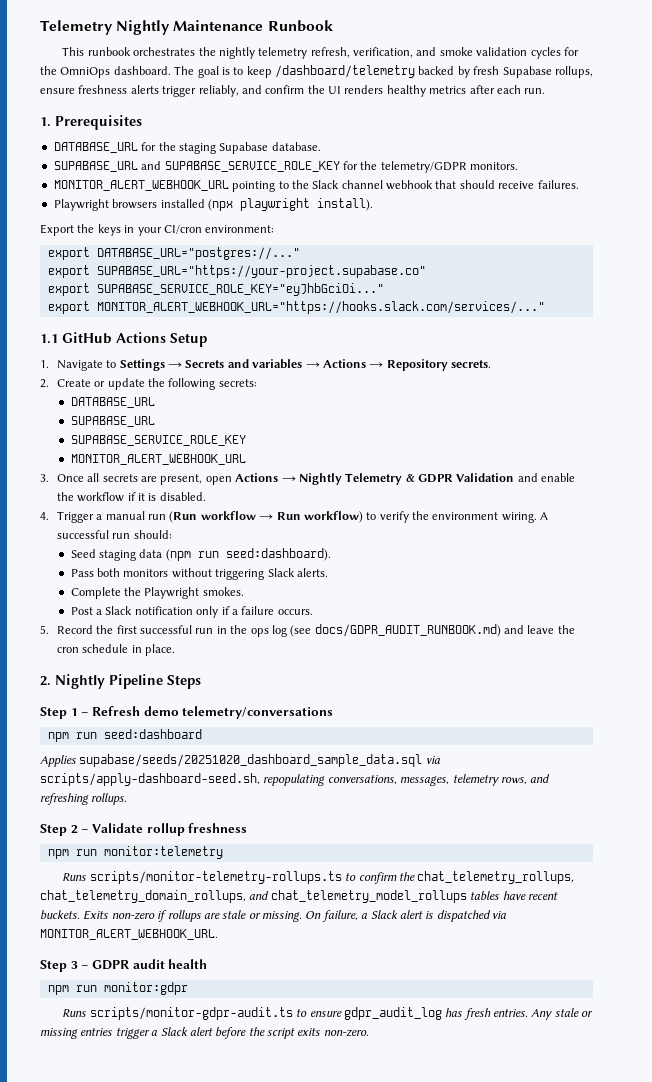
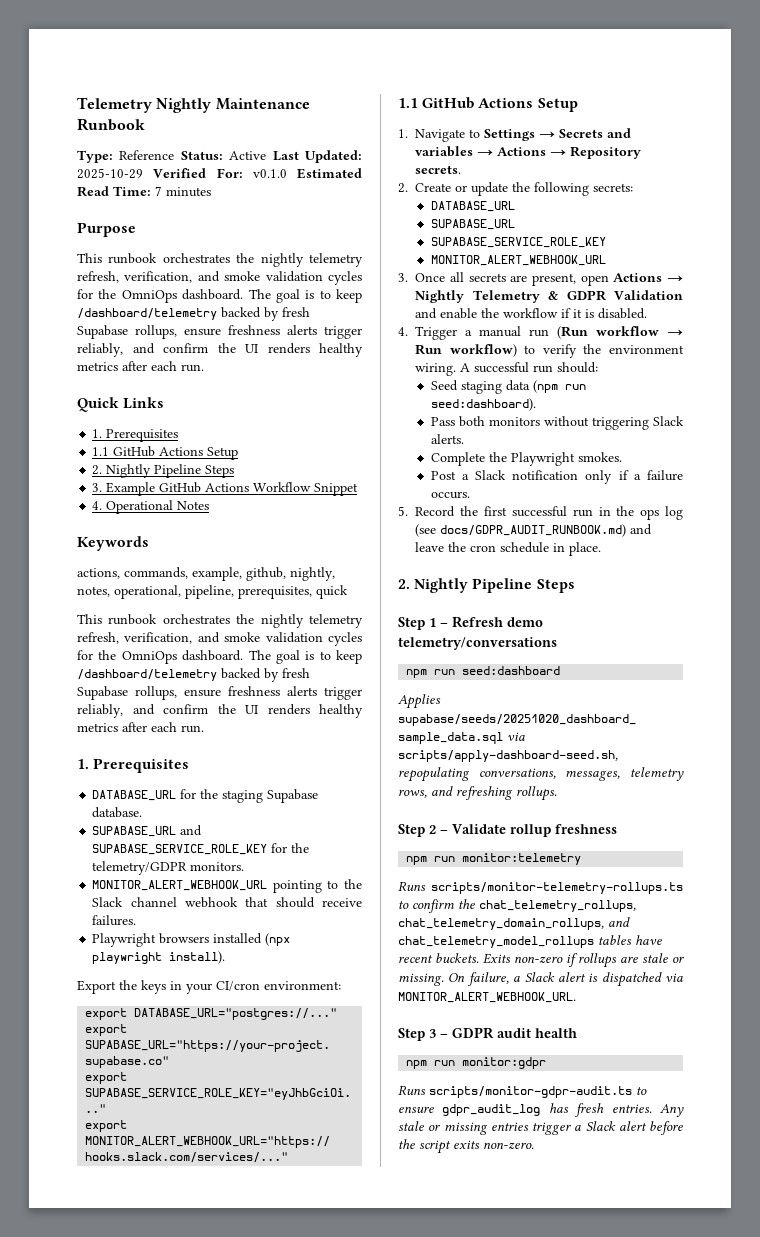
+ Type: Reference Status: Active Last Updated: 2025-10-29 Verified For: v0.1.0 Estimated Read Time: 7 minutes
+ Purpose
+ This runbook orchestrates the nightly telemetry refresh, verification, and smoke validation cycles for the OmniOps dashboard. The goal is to keep /dashboard/telemetry backed by fresh Supabase rollups, ensure freshness alerts trigger reliably, and confirm the UI renders healthy metrics after each run.
+ Quick Links
+ 1. Prerequisites
+ 1.1 GitHub Actions Setup
+ 2. Nightly Pipeline Steps
+ 3. Example GitHub Actions Workflow Snippet
+ 4. Operational Notes
+ Keywords
+ actions, commands, example, github, nightly, notes, operational, pipeline, prerequisites, quick

